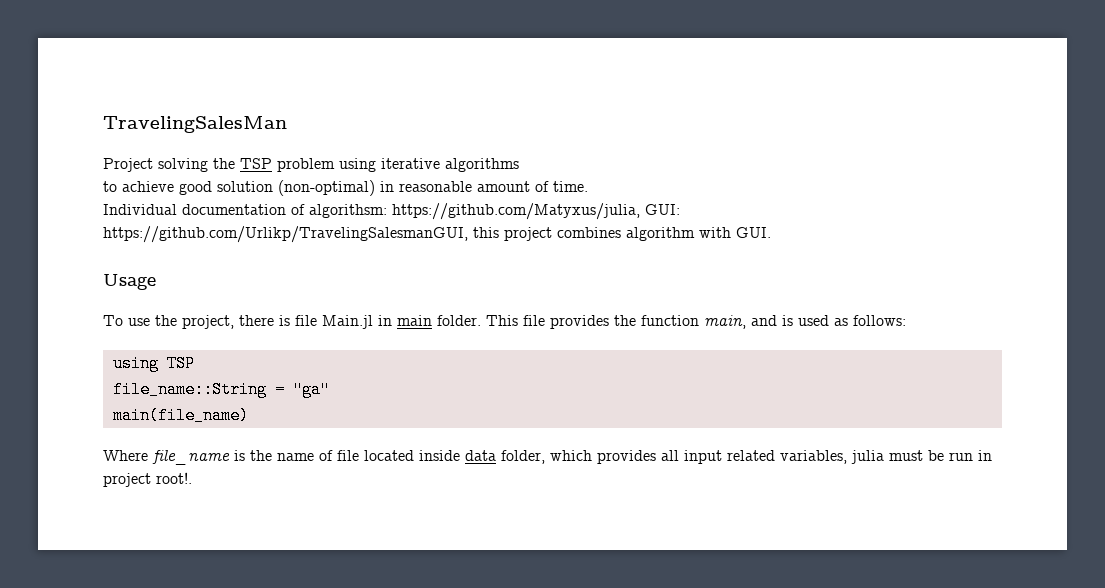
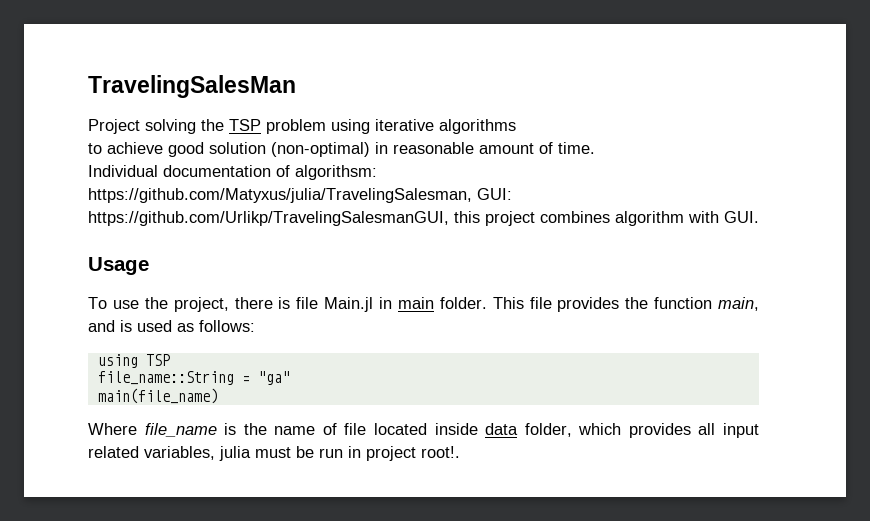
- Individual documentation of algorithsm: https://github.com/Matyxus/julia, GUI: https://github.com/Urlikp/TravelingSalesmanGUI, this project combines algorithm with GUI.
+ Individual documentation of algorithsm: https://github.com/Matyxus/julia/TravelingSalesman, GUI: https://github.com/Urlikp/TravelingSalesmanGUI, this project combines algorithm with GUI.

